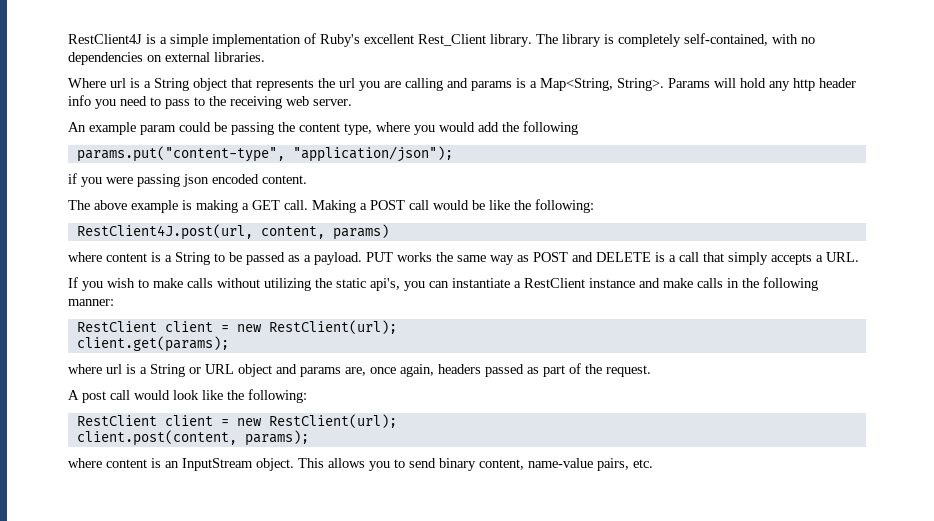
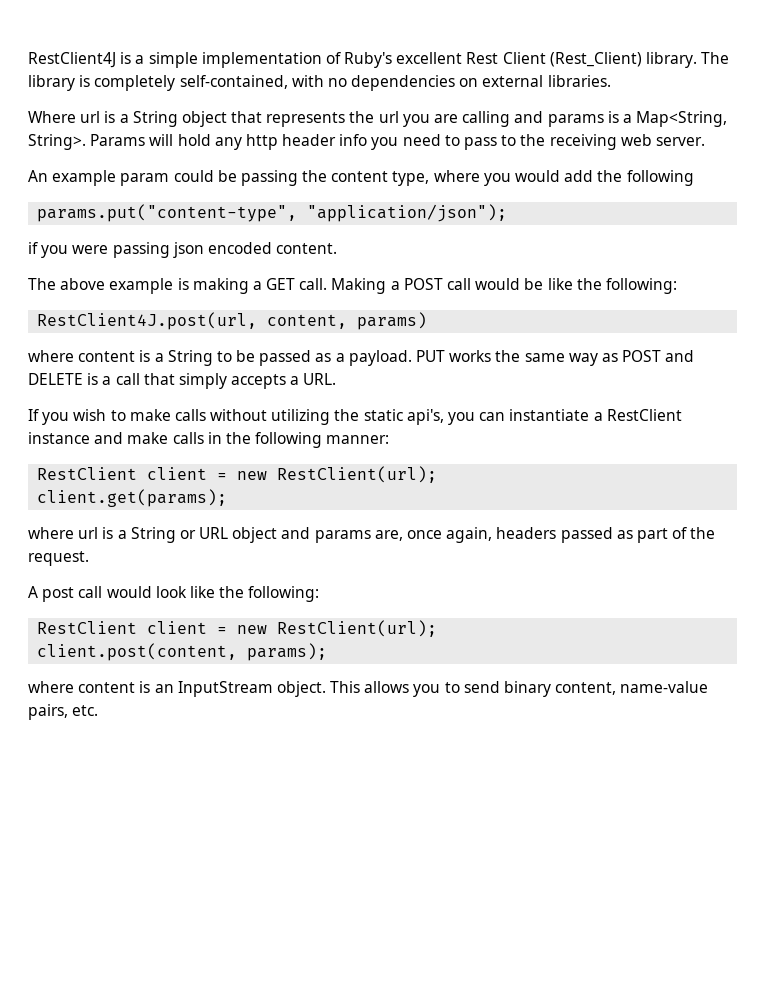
- RestClient4J is a simple implementation of Ruby's excellent Rest_Client library.
+ RestClient4J is a simple implementation of Ruby's excellent Rest Client (Rest_Client) library.

